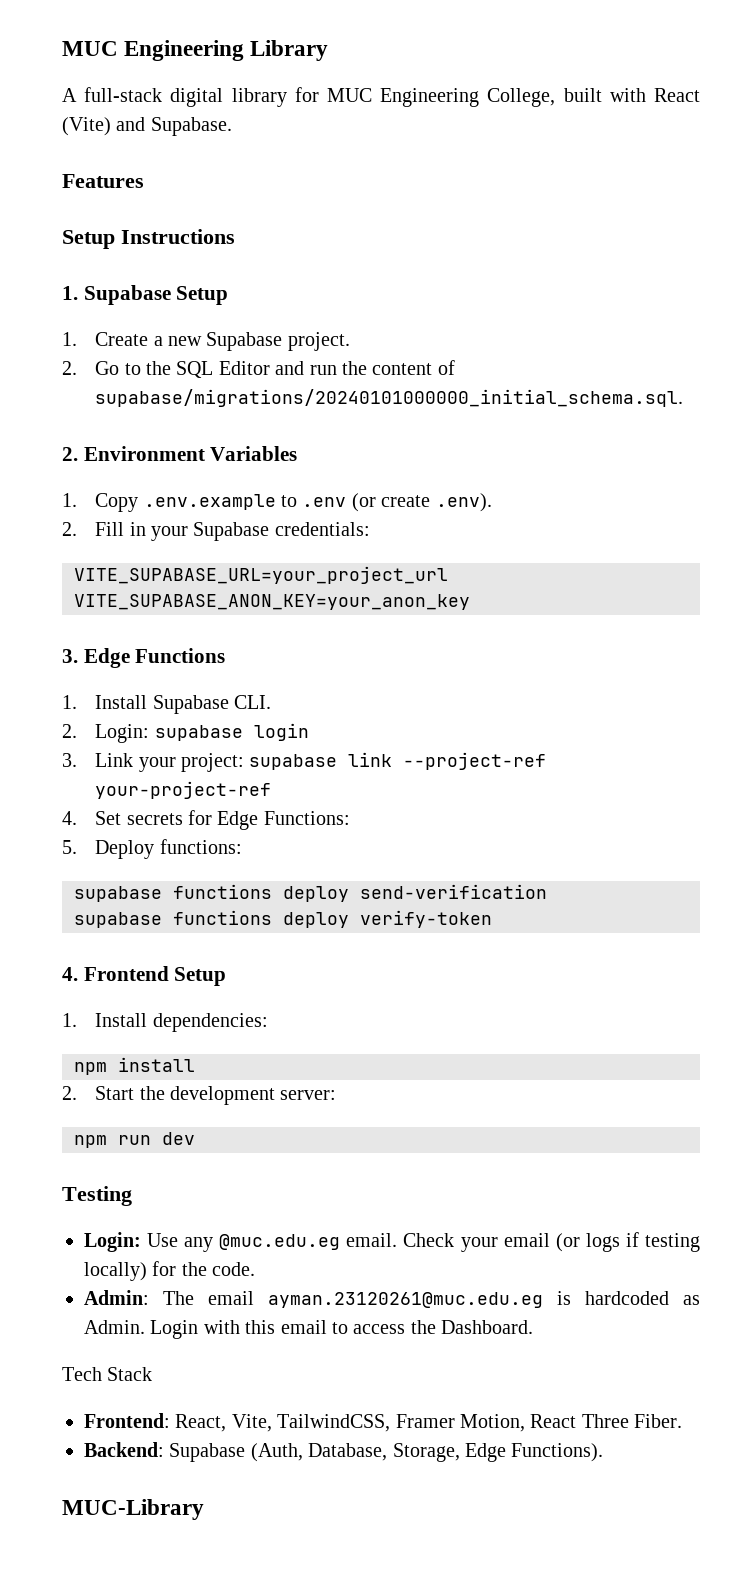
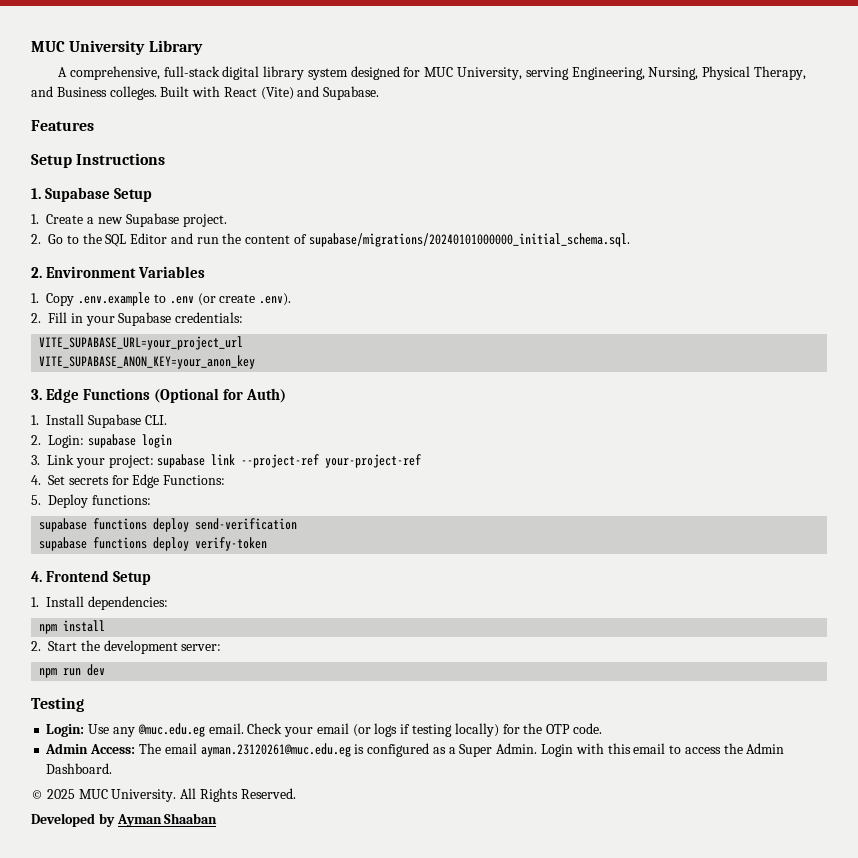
- MUC Engineering Library
+ MUC University Library
- A full-stack digital library for MUC Engineering College, built with React (Vite) and Supabase.
+ A comprehensive, full-stack digital library system designed for MUC University, serving Engineering, Nursing, Physical Therapy, and Business colleges. Built with React (Vite) and Supabase.
- 3. Edge Functions
+ 3. Edge Functions (Optional for Auth)
- Check your email (or logs if testing locally) for the code.
+ Check your email (or logs if testing locally) for the OTP code.
- Admin: The email ayman.23120261@muc.edu.eg is hardcoded as Admin.
+ Admin Access: The email ayman.23120261@muc.edu.eg is configured as a Super Admin.
- Login with this email to access the Dashboard.
+ Login with this email to access the Admin Dashboard.
- Tech Stack
- Frontend: React, Vite, TailwindCSS, Framer Motion, React Three Fiber.
- Backend: Supabase (Auth, Database, Storage, Edge Functions).
- MUC-Library
+ © 2025 MUC University. All Rights Reserved.
+ Developed by Ayman Shaaban

